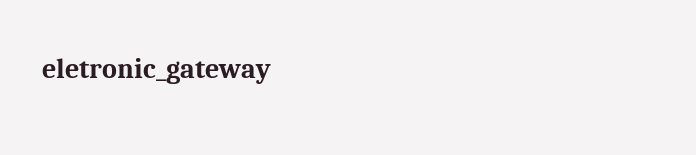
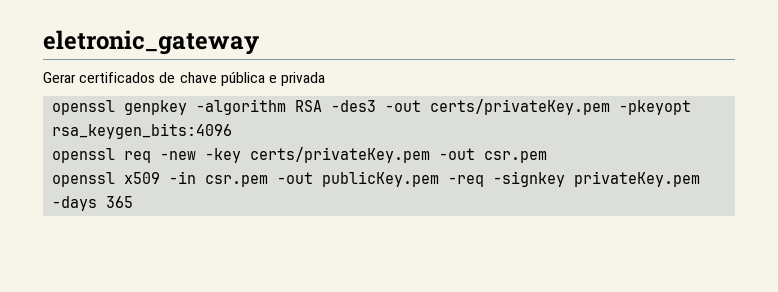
+ Gerar certificados de chave pública e privada
+ openssl genpkey -algorithm RSA -des3 -out certs/privateKey.pem -pkeyopt rsa_keygen_bits:4096
+ openssl req -new -key certs/privateKey.pem -out csr.pem
+ openssl x509 -in csr.pem -out publicKey.pem -req -signkey privateKey.pem -days 365

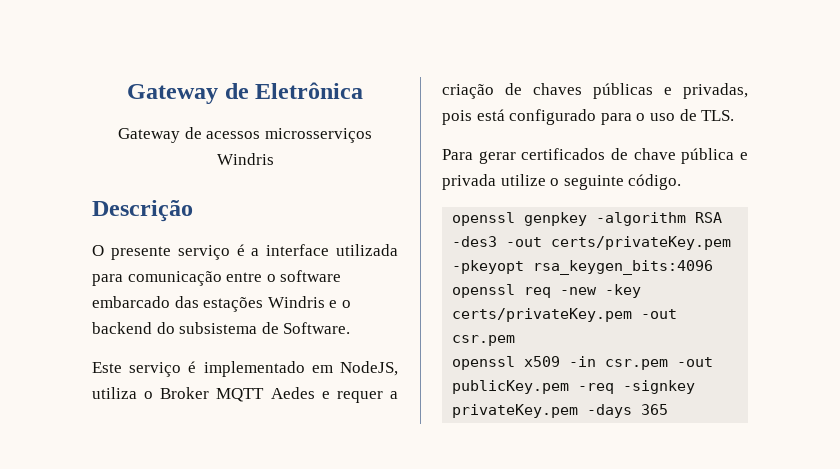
- eletronic_gateway
- Gerar certificados de chave pública e privada
+ Gateway de Eletrônica
+ Gateway de acessos microsserviços Windris
+ Descrição
+ O presente serviço é a interface utilizada para comunicação entre o software embarcado das estações Windris e o backend do subsistema de Software.
+ Este serviço é implementado em NodeJS, utiliza o Broker MQTT Aedes e requer a criação de chaves públicas e privadas, pois está configurado para o uso de TLS.
+ Para gerar certificados de chave pública e privada utilize o seguinte código.

